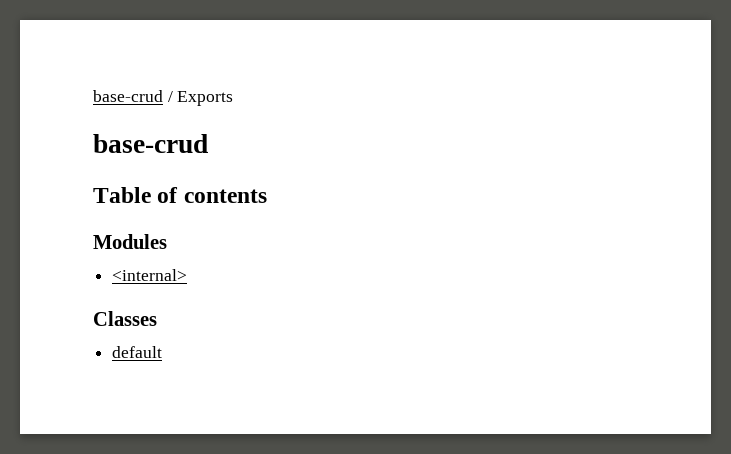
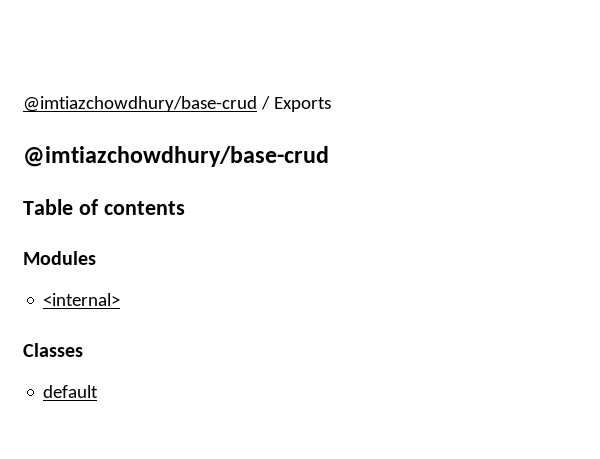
- base-crud / Exports
- base-crud
+ @imtiazchowdhury/base-crud / Exports
+ @imtiazchowdhury/base-crud

